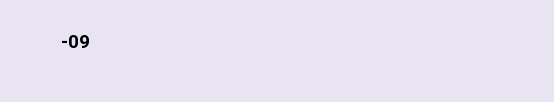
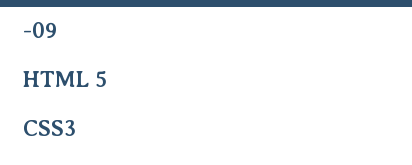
+ HTML 5
+ CSS3

